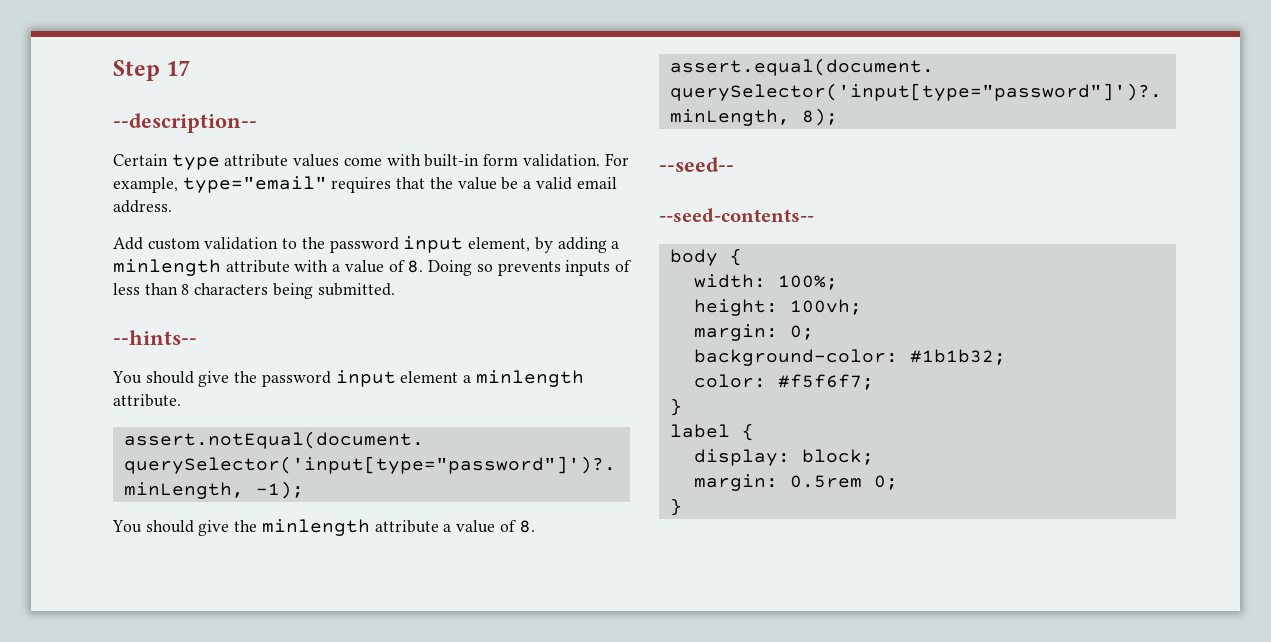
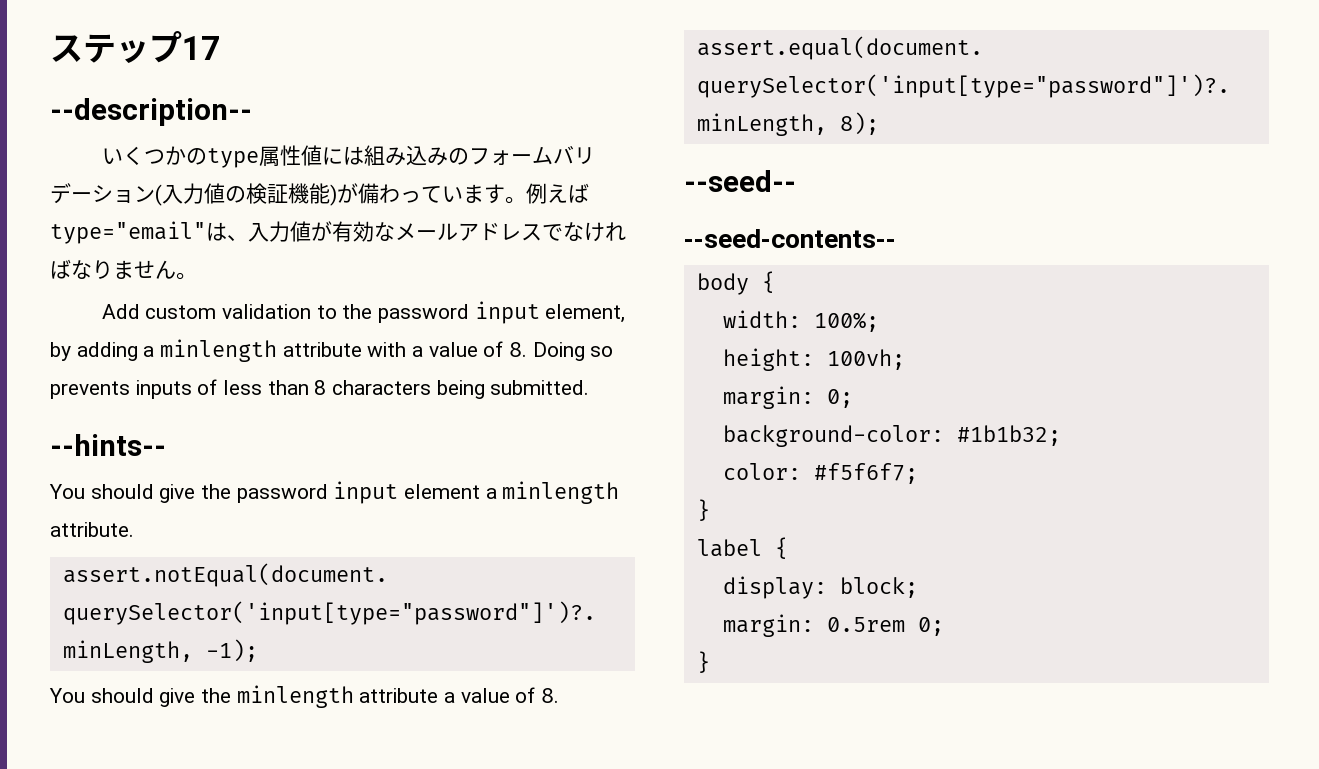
- Step 17
+ ステップ17
- Certain type attribute values come with built-in form validation. For example, type="email" requires that the value be a valid email address.
+ いくつかのtype属性値には組み込みのフォームバリデーション(入力値の検証機能)が備わっています。例えばtype="email"は、入力値が有効なメールアドレスでなければなりません。

